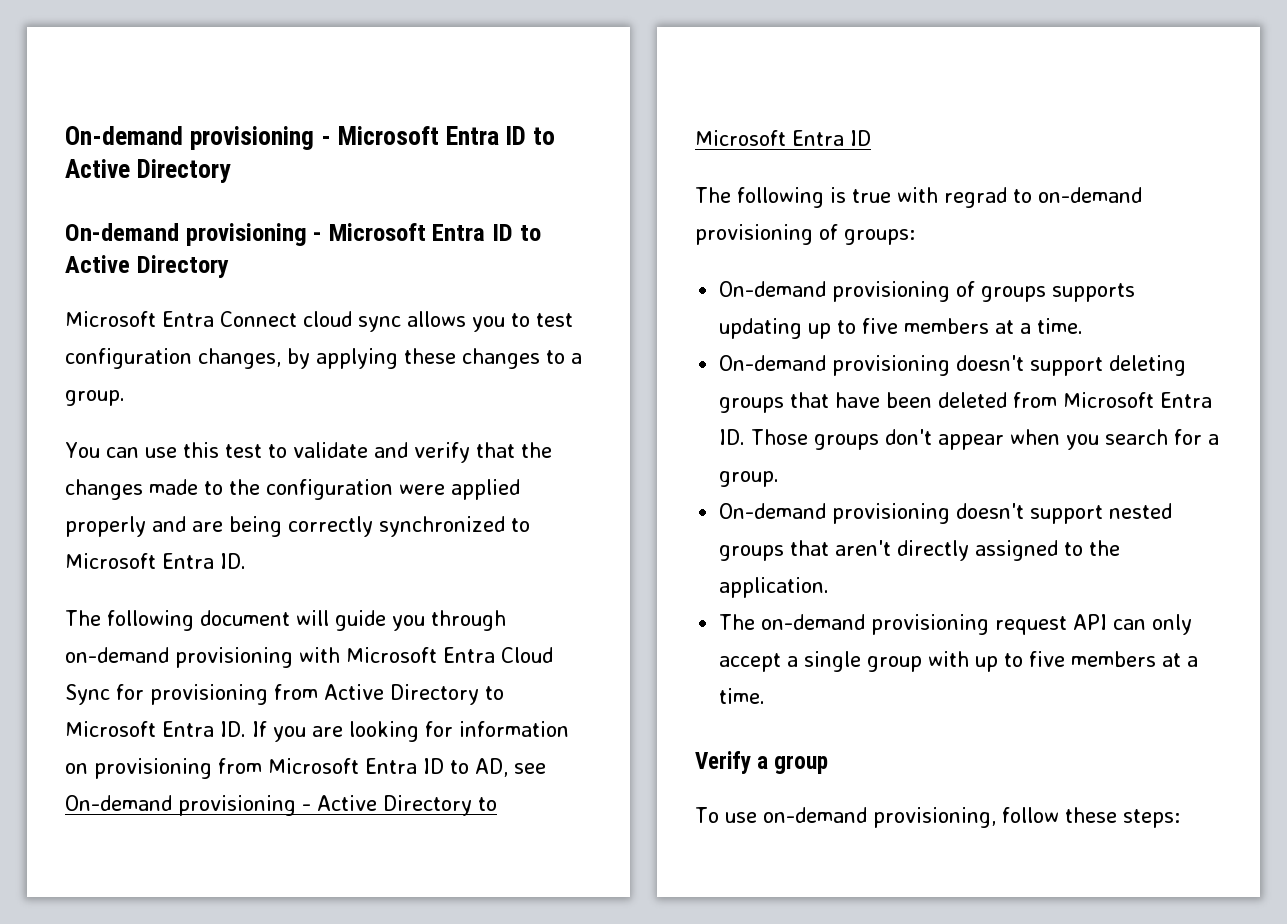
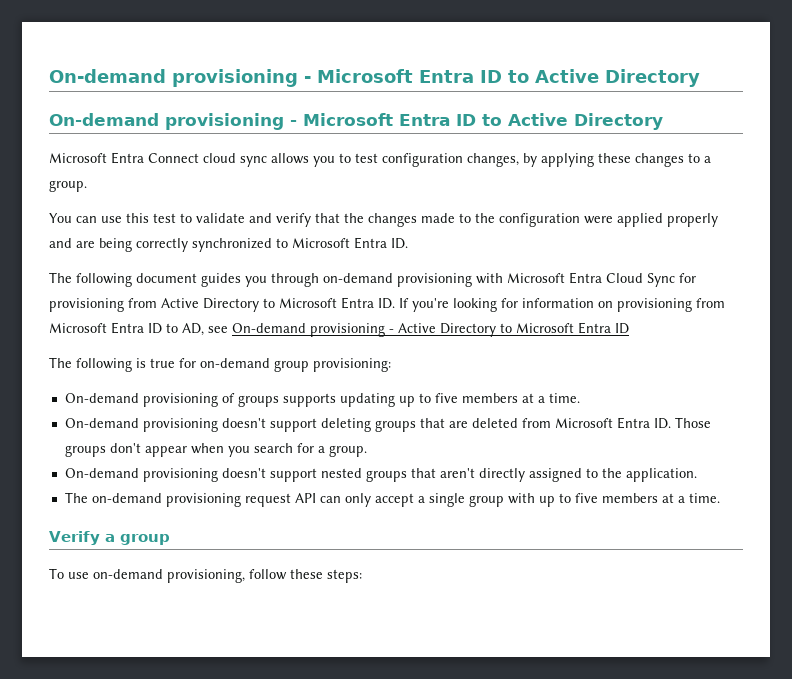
- The following document will guide you through on-demand provisioning with Microsoft Entra Cloud Sync for provisioning from Active Directory to Microsoft Entra ID. If you are looking for information on provisioning from Microsoft Entra ID to AD, see On-demand provisioning - Active Directory to Microsoft Entra ID
+ The following document guides you through on-demand provisioning with Microsoft Entra Cloud Sync for provisioning from Active Directory to Microsoft Entra ID. If you're looking for information on provisioning from Microsoft Entra ID to AD, see On-demand provisioning - Active Directory to Microsoft Entra ID
- The following is true with regrad to on-demand provisioning of groups:
+ The following is true for on-demand group provisioning:
- On-demand provisioning doesn't support deleting groups that have been deleted from Microsoft Entra ID. Those groups don't appear when you search for a group.
+ On-demand provisioning doesn't support deleting groups that are deleted from Microsoft Entra ID. Those groups don't appear when you search for a group.

